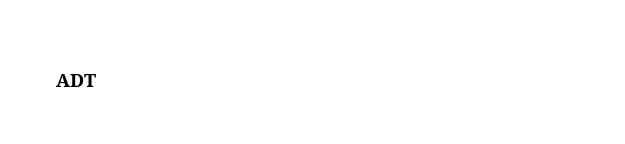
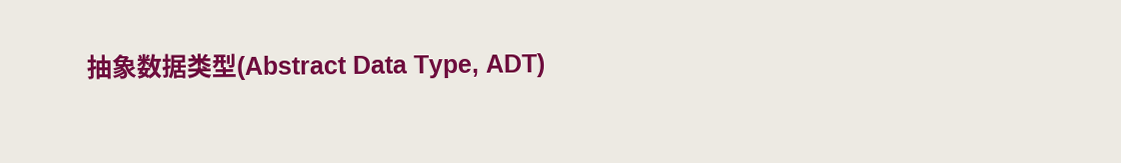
- ADT
+ 抽象数据类型(Abstract Data Type, ADT)

